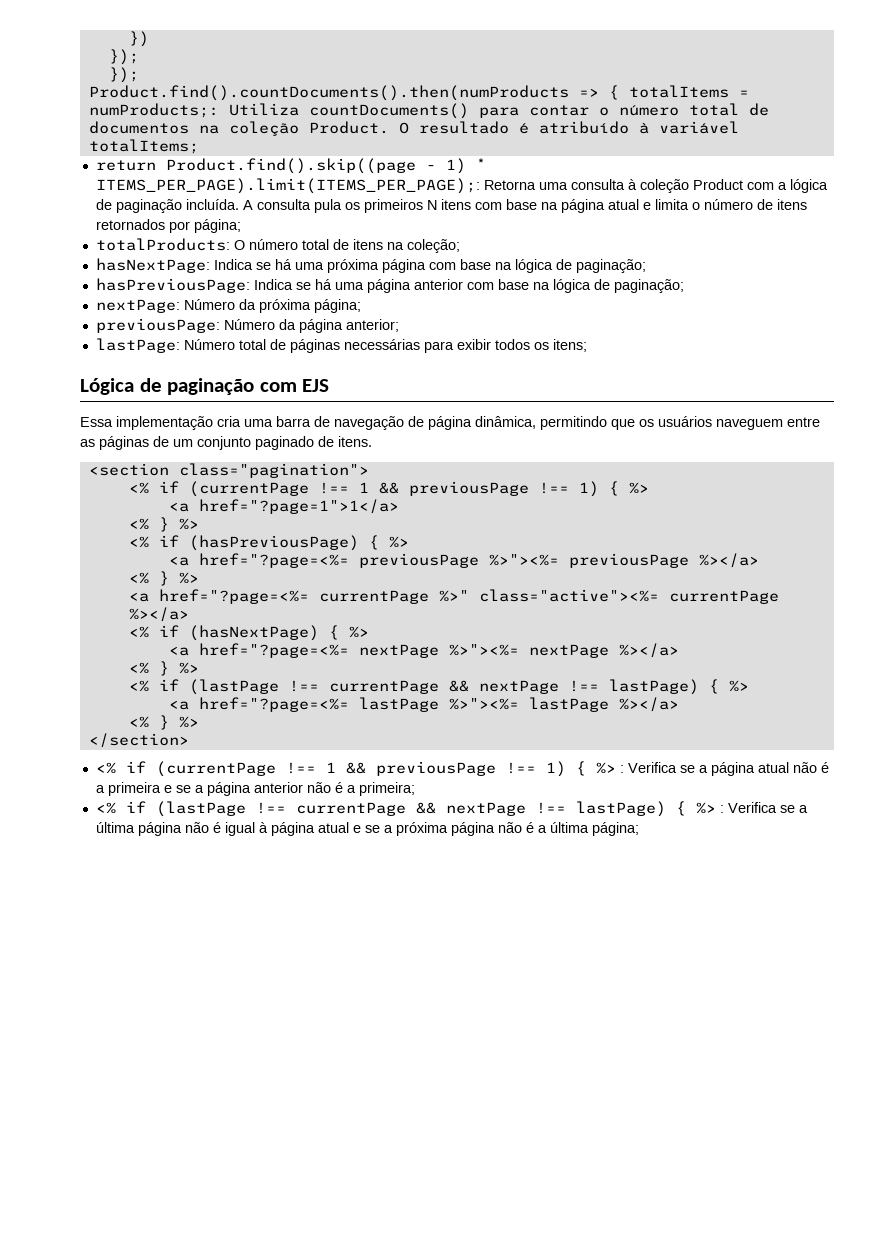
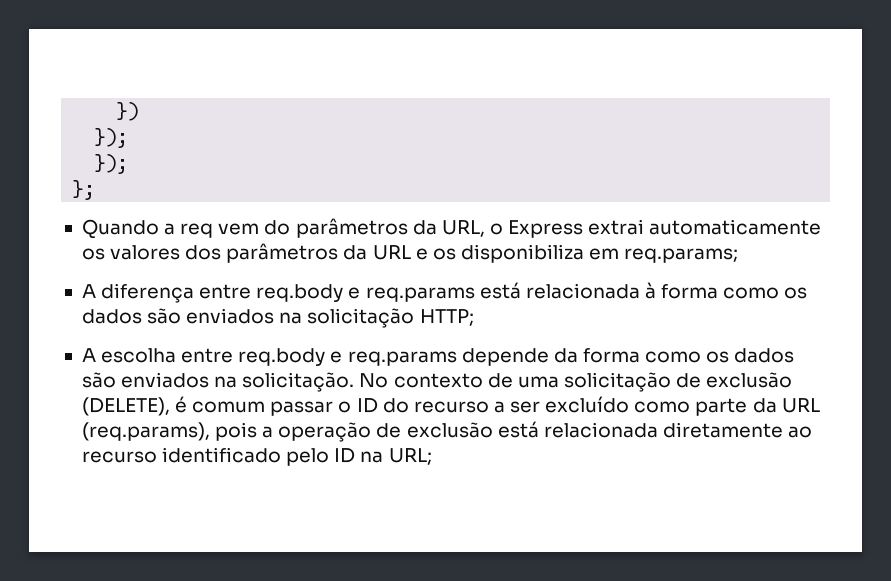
- Product.find().countDocuments().then(numProducts => { totalItems = numProducts;: Utiliza countDocuments() para contar o número total de documentos na coleção Product. O resultado é atribuído à variável totalItems;
- return Product.find().skip((page - 1) * ITEMS_PER_PAGE).limit(ITEMS_PER_PAGE);: Retorna uma consulta à coleção Product com a lógica de paginação incluída. A consulta pula os primeiros N itens com base na página atual e limita o número de itens retornados por página;
- totalProducts: O número total de itens na coleção;
- hasNextPage: Indica se há uma próxima página com base na lógica de paginação;
- hasPreviousPage: Indica se há uma página anterior com base na lógica de paginação;
- nextPage: Número da próxima página;
- previousPage: Número da página anterior;
- lastPage: Número total de páginas necessárias para exibir todos os itens;
- Lógica de paginação com EJS
- Essa implementação cria uma barra de navegação de página dinâmica, permitindo que os usuários naveguem entre as páginas de um conjunto paginado de itens.
- <section class="pagination">
- <% if (currentPage !== 1 && previousPage !== 1) { %>
- <a href="?page=1">1</a>
- <% } %>
- <% if (hasPreviousPage) { %>
- <a href="?page=<%= previousPage %>"><%= previousPage %></a>
- <% } %>
- <a href="?page=<%= currentPage %>" class="active"><%= currentPage %></a>
- <% if (hasNextPage) { %>
- <a href="?page=<%= nextPage %>"><%= nextPage %></a>
- <% } %>
- <% if (lastPage !== currentPage && nextPage !== lastPage) { %>
- <a href="?page=<%= lastPage %>"><%= lastPage %></a>
- <% } %>
- </section>
- <% if (currentPage !== 1 && previousPage !== 1) { %> : Verifica se a página atual não é a primeira e se a página anterior não é a primeira;
- <% if (lastPage !== currentPage && nextPage !== lastPage) { %> : Verifica se a última página não é igual à página atual e se a próxima página não é a última página;
+ };
+ Quando a req vem do parâmetros da URL, o Express extrai automaticamente os valores dos parâmetros da URL e os disponibiliza em req.params;
+ A diferença entre req.body e req.params está relacionada à forma como os dados são enviados na solicitação HTTP;
+ A escolha entre req.body e req.params depende da forma como os dados são enviados na solicitação. No contexto de uma solicitação de exclusão (DELETE), é comum passar o ID do recurso a ser excluído como parte da URL (req.params), pois a operação de exclusão está relacionada diretamente ao recurso identificado pelo ID na URL;

